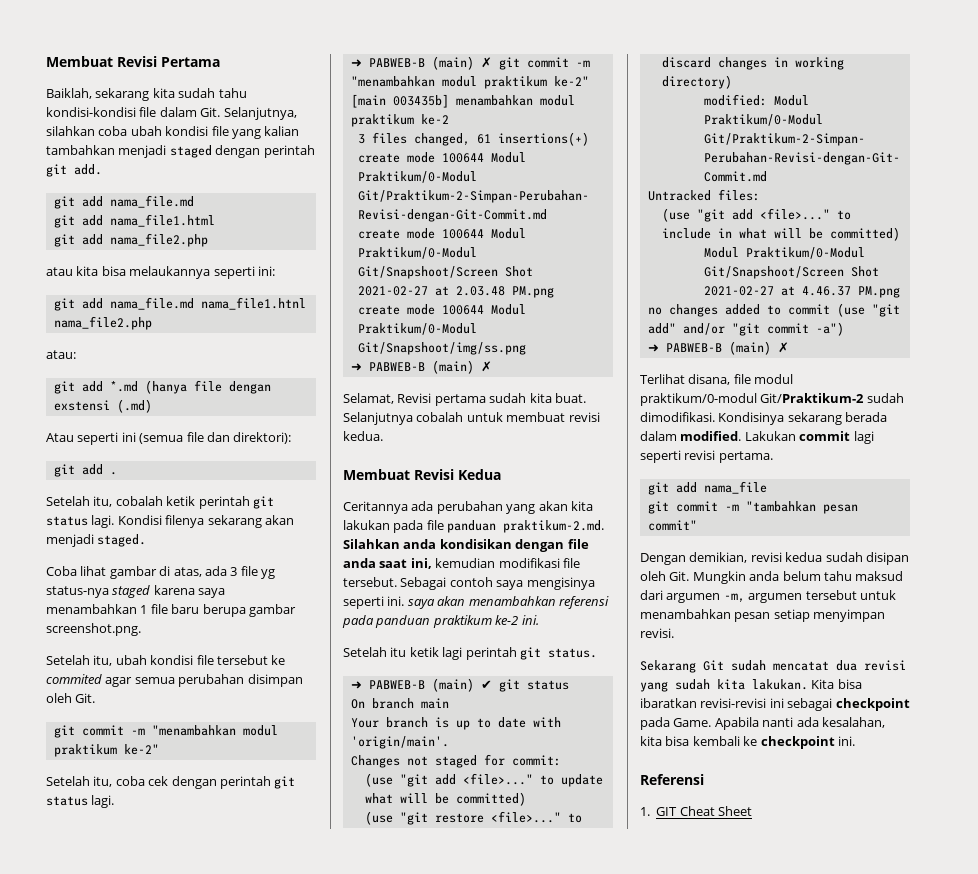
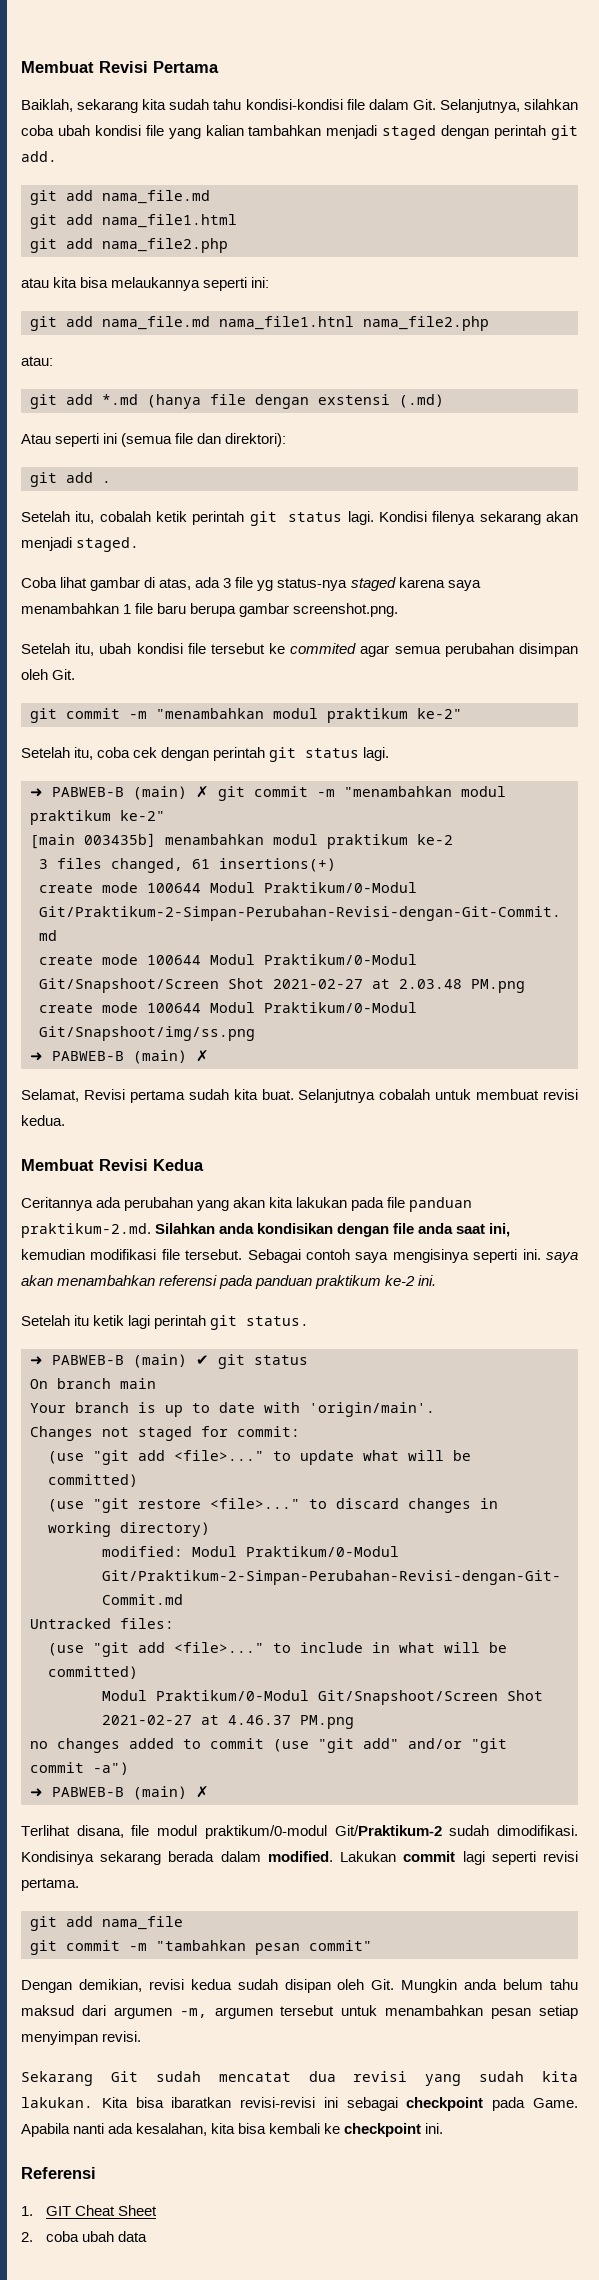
+ 2. coba ubah data

